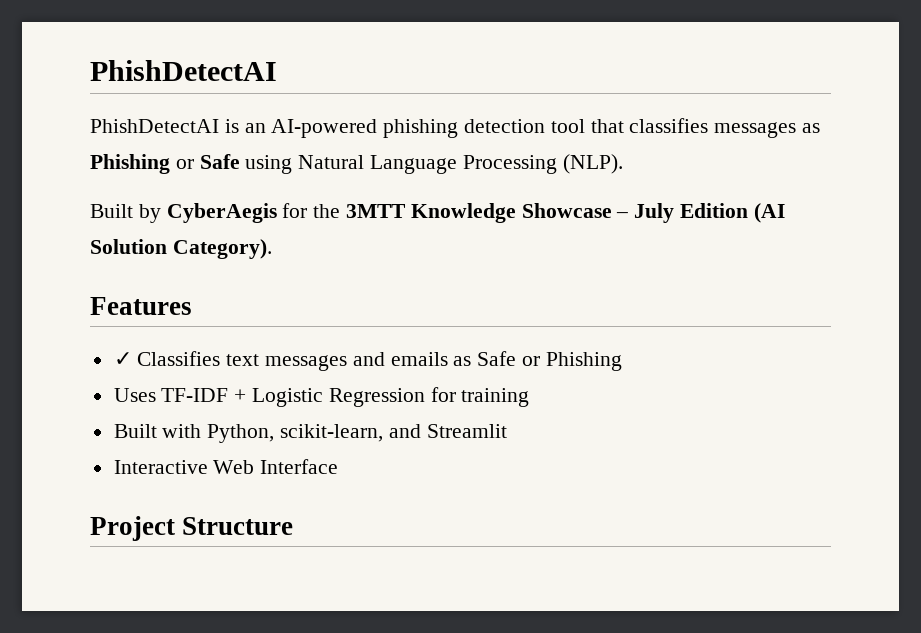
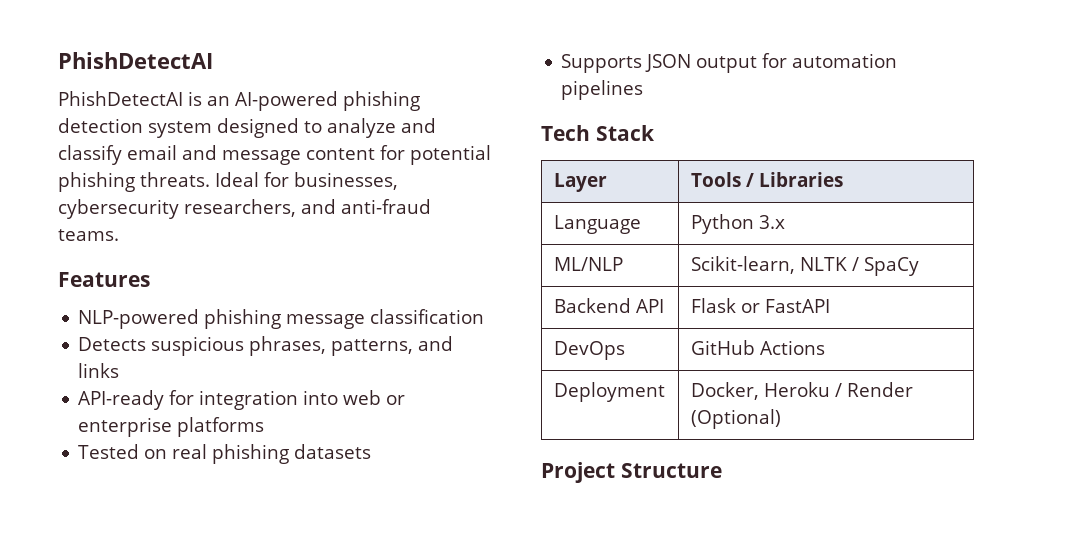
- PhishDetectAI is an AI-powered phishing detection tool that classifies messages as Phishing or Safe using Natural Language Processing (NLP).
- Built by CyberAegis for the 3MTT Knowledge Showcase – July Edition (AI Solution Category).
+ PhishDetectAI is an AI-powered phishing detection system designed to analyze and classify email and message content for potential phishing threats. Ideal for businesses, cybersecurity researchers, and anti-fraud teams.
  Features
- ✓ Classifies text messages and emails as Safe or Phishing
- Uses TF-IDF + Logistic Regression for training
- Built with Python, scikit-learn, and Streamlit
- Interactive Web Interface
+ NLP-powered phishing message classification
+ Detects suspicious phrases, patterns, and links
+ API-ready for integration into web or enterprise platforms
+ Tested on real phishing datasets
+ Supports JSON output for automation pipelines
+ Tech Stack
+ Layer | Tools / Libraries
+ Language | Python 3.x
+ ML/NLP | Scikit-learn, NLTK / SpaCy
+ Backend API | Flask or FastAPI
+ DevOps | GitHub Actions
+ Deployment | Docker, Heroku / Render (Optional)

